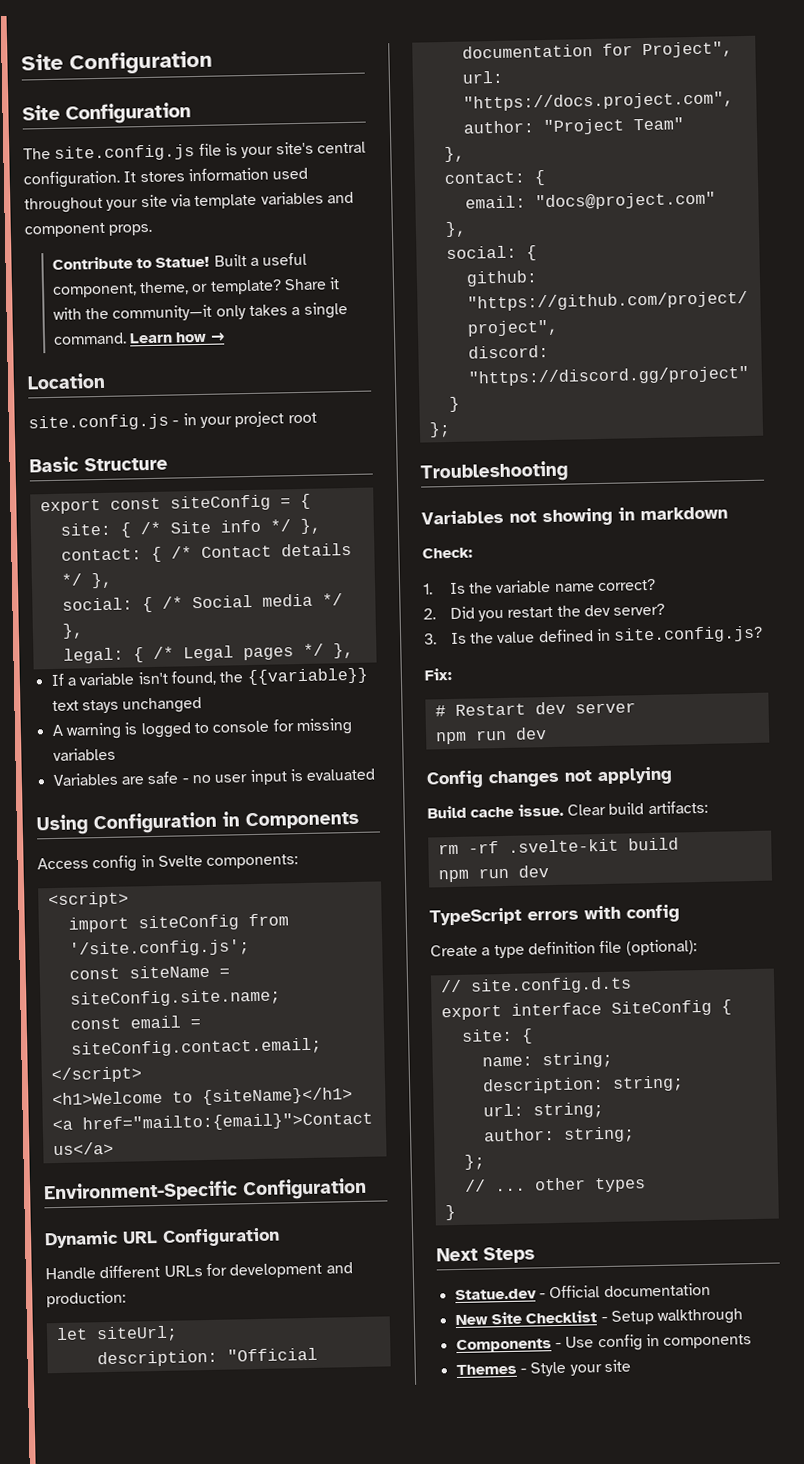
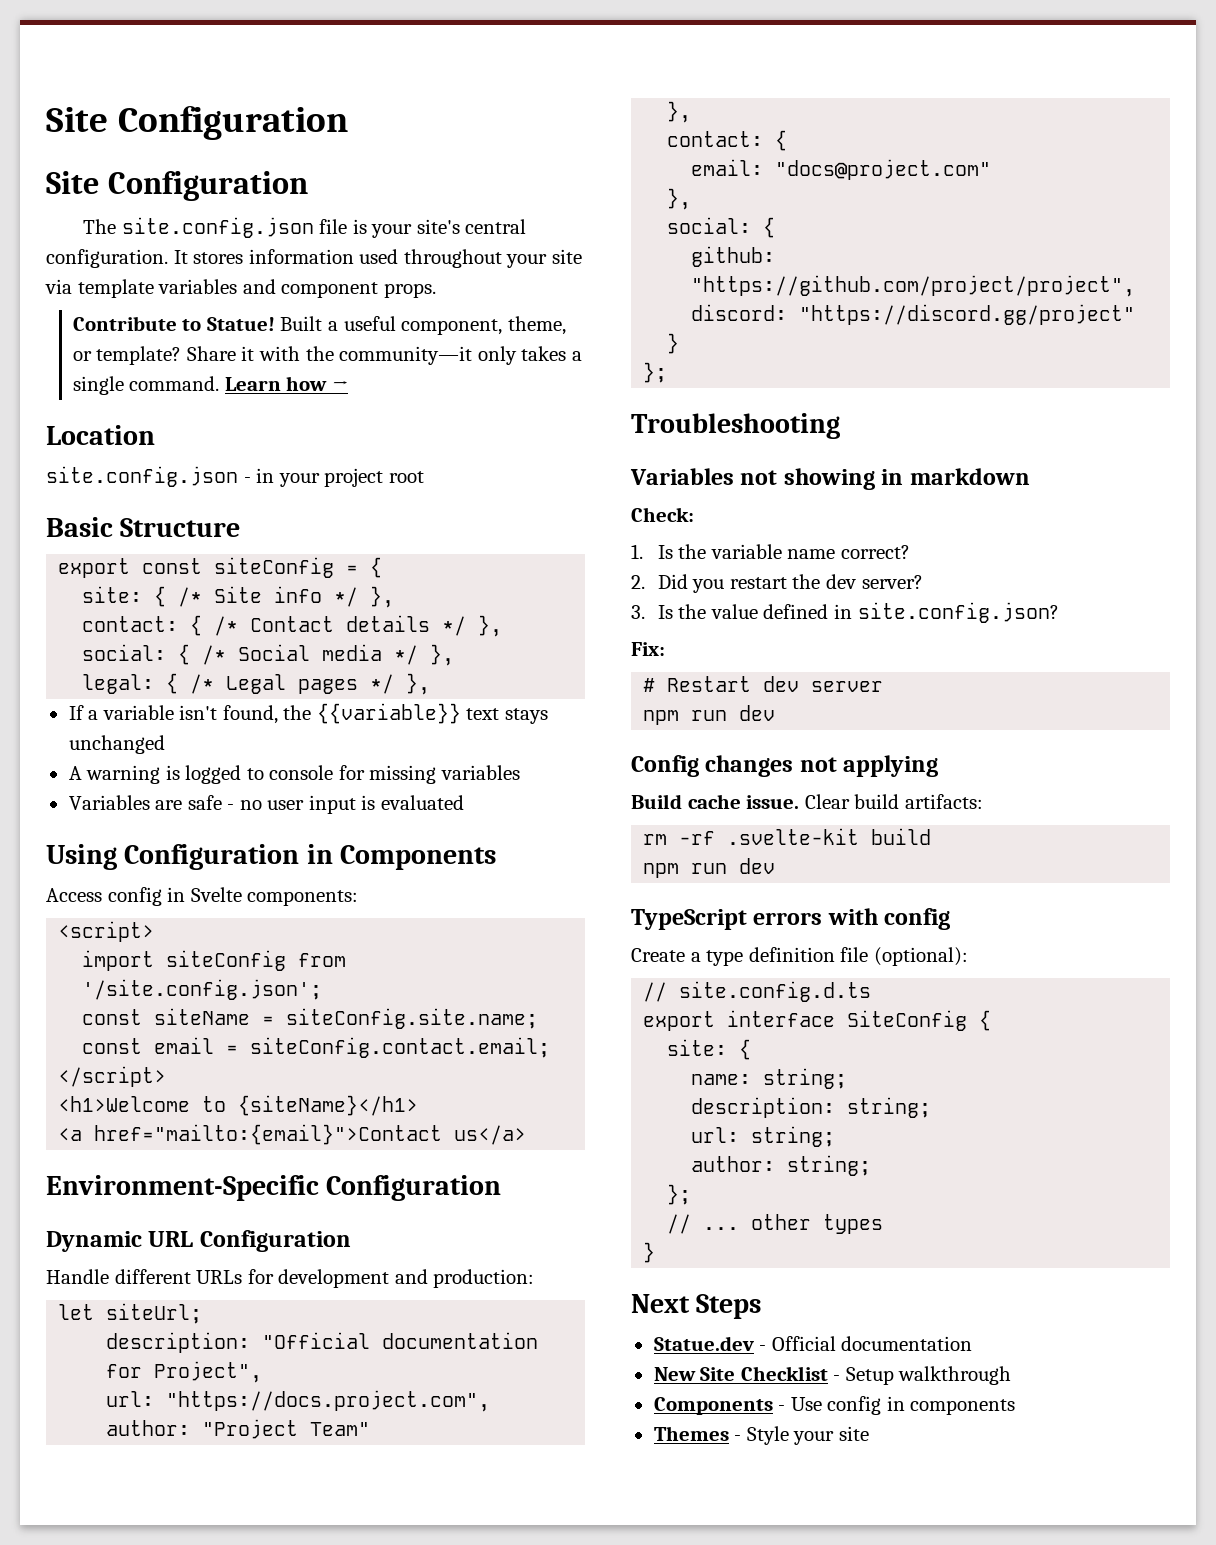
- The site.config.js file is your site's central configuration.
+ The site.config.json file is your site's central configuration.
- site.config.js - in your project root
+ site.config.json - in your project root
- import siteConfig from '/site.config.js';
+ import siteConfig from '/site.config.json';
- 3. Is the value defined in site.config.js?
+ 3. Is the value defined in site.config.json?

